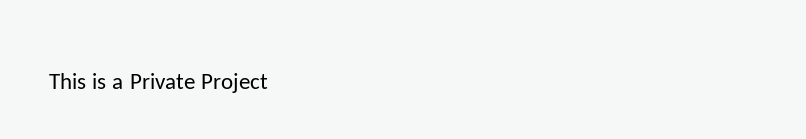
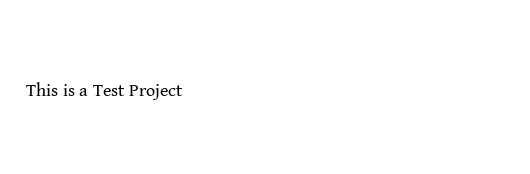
- This is a Private Project
+ This is a Test Project

